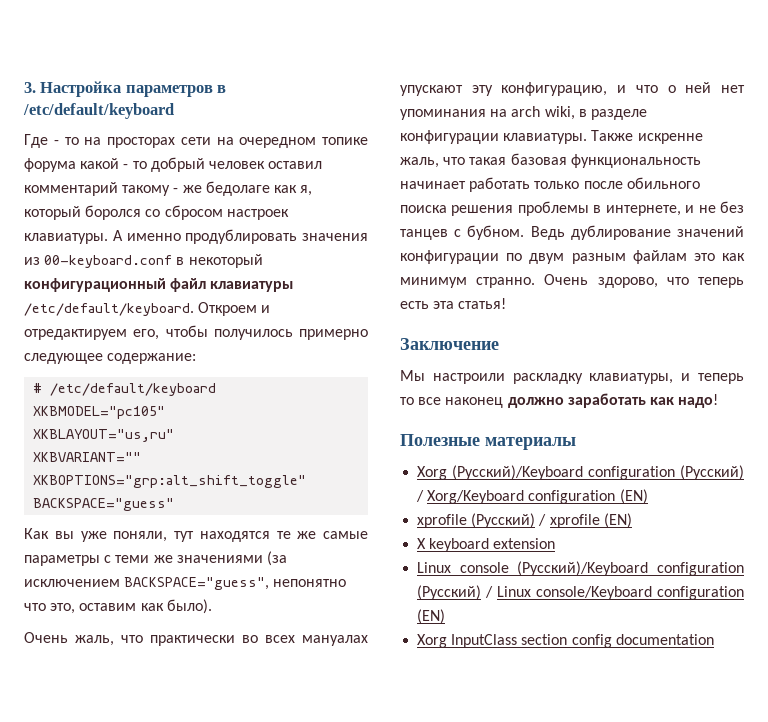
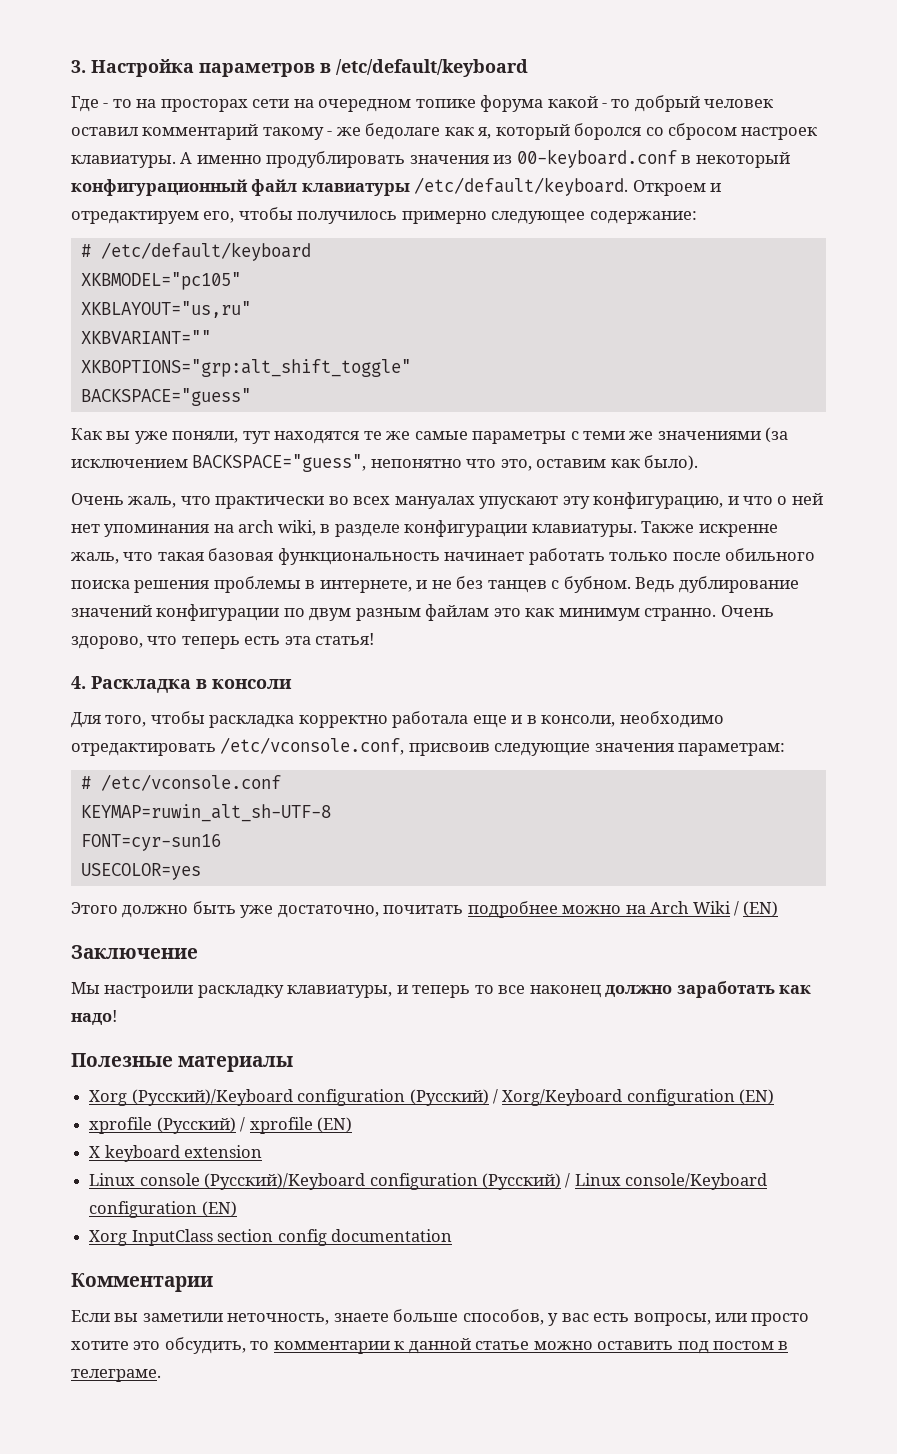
+ 4. Раскладка в консоли
+ Для того, чтобы раскладка корректно работала еще и в консоли, необходимо отредактировать /etc/vconsole.conf, присвоив следующие значения параметрам:
+ # /etc/vconsole.conf
+ KEYMAP=ruwin_alt_sh-UTF-8
+ FONT=cyr-sun16
+ USECOLOR=yes
+ Этого должно быть уже достаточно, почитать подробнее можно на Arch Wiki / (EN)
+ Комментарии
+ Если вы заметили неточность, знаете больше способов, у вас есть вопросы, или просто хотите это обсудить, то комментарии к данной статье можно оставить под постом в телеграме.

